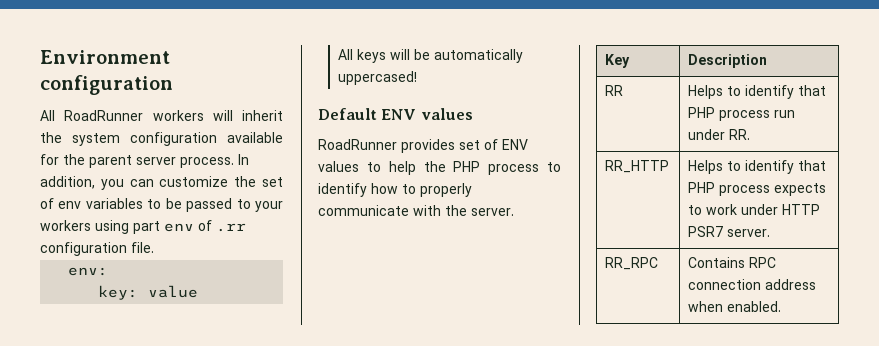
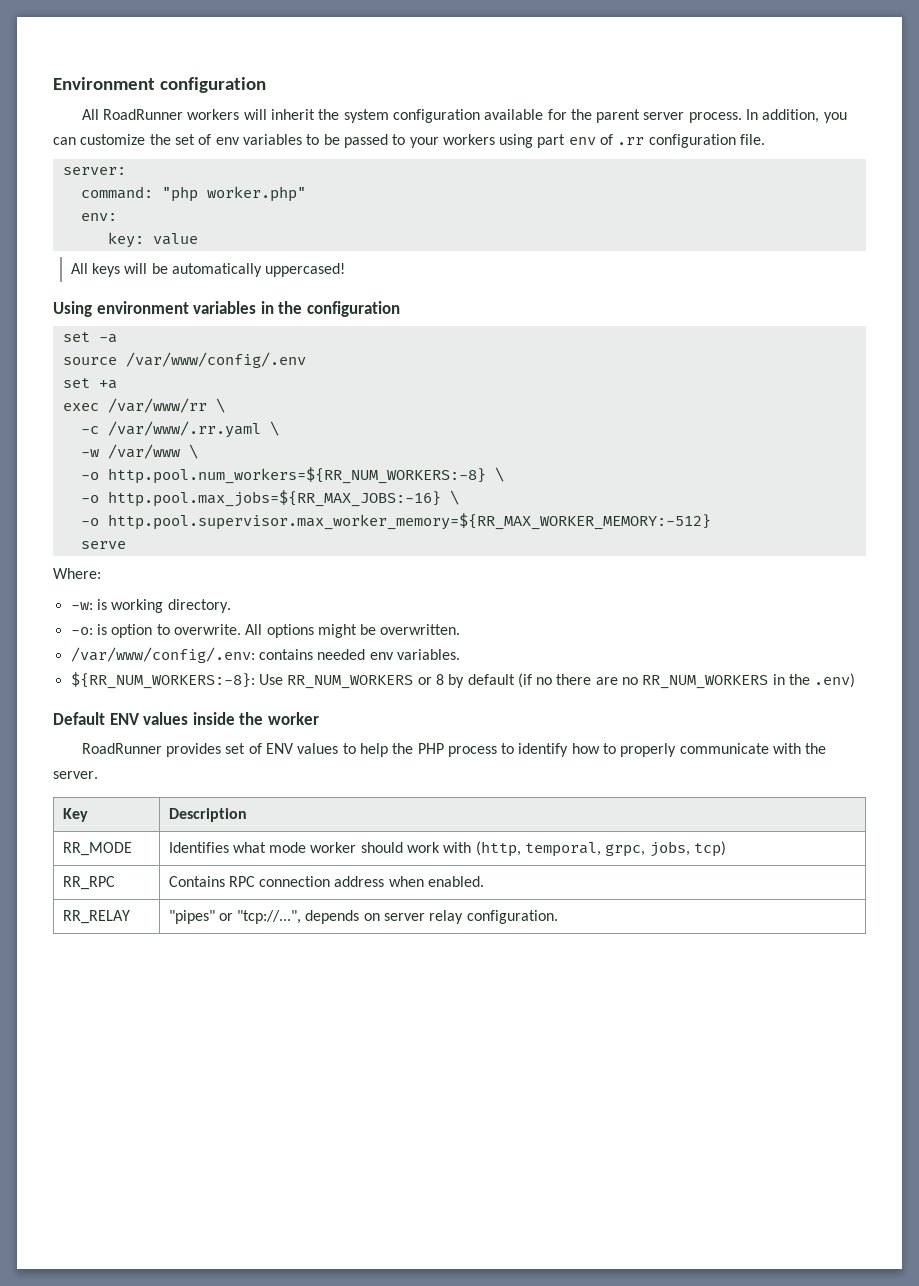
+ server:
+ command: "php worker.php"
+ Using environment variables in the configuration
+ set -a
+ source /var/www/config/.env
+ set +a
+ exec /var/www/rr \
+ -c /var/www/.rr.yaml \
+ -w /var/www \
+ -o http.pool.num_workers=${RR_NUM_WORKERS:-8} \
+ -o http.pool.max_jobs=${RR_MAX_JOBS:-16} \
+ -o http.pool.supervisor.max_worker_memory=${RR_MAX_WORKER_MEMORY:-512}
+ serve
+ Where:
+ -w: is working directory.
+ -o: is option to overwrite. All options might be overwritten.
+ /var/www/config/.env: contains needed env variables.
+ ${RR_NUM_WORKERS:-8}: Use RR_NUM_WORKERS or 8 by default (if no there are no RR_NUM_WORKERS in the .env)
- Default ENV values
+ Default ENV values inside the worker
- RR | Helps to identify that PHP process run under RR.
- RR_HTTP | Helps to identify that PHP process expects to work under HTTP PSR7 server.
+ RR_MODE | Identifies what mode worker should work with (http, temporal, grpc, jobs, tcp)
+ RR_RELAY | "pipes" or "tcp://...", depends on server relay configuration.

